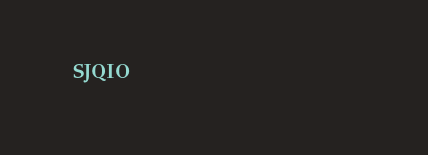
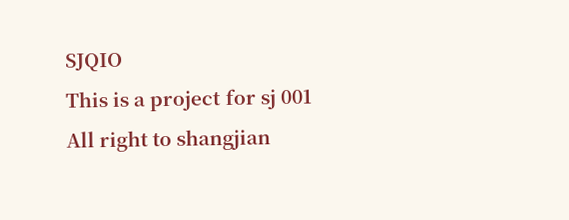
+ This is a project for sj 001
+ All right to shangjian

